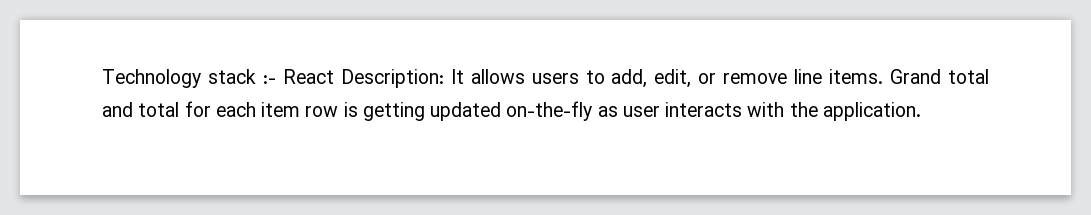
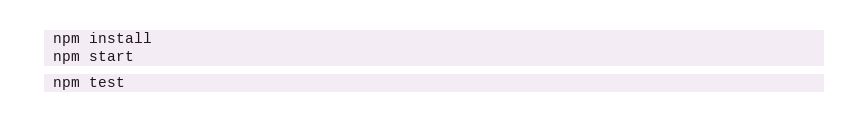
- Technology stack :- React Description: It allows users to add, edit, or remove line items. Grand total and total for each item row is getting updated on-the-fly as user interacts with the application.
+ npm install
+ npm start
+ npm test

